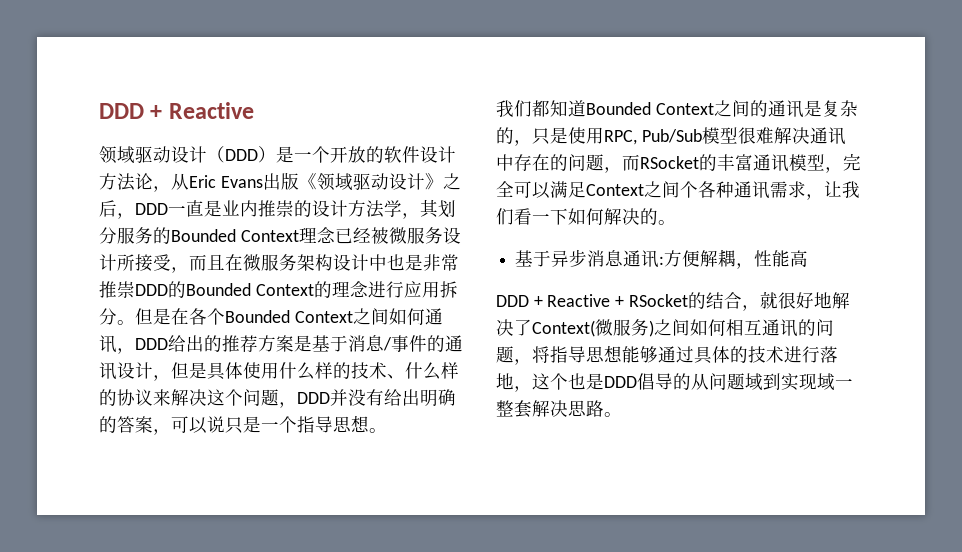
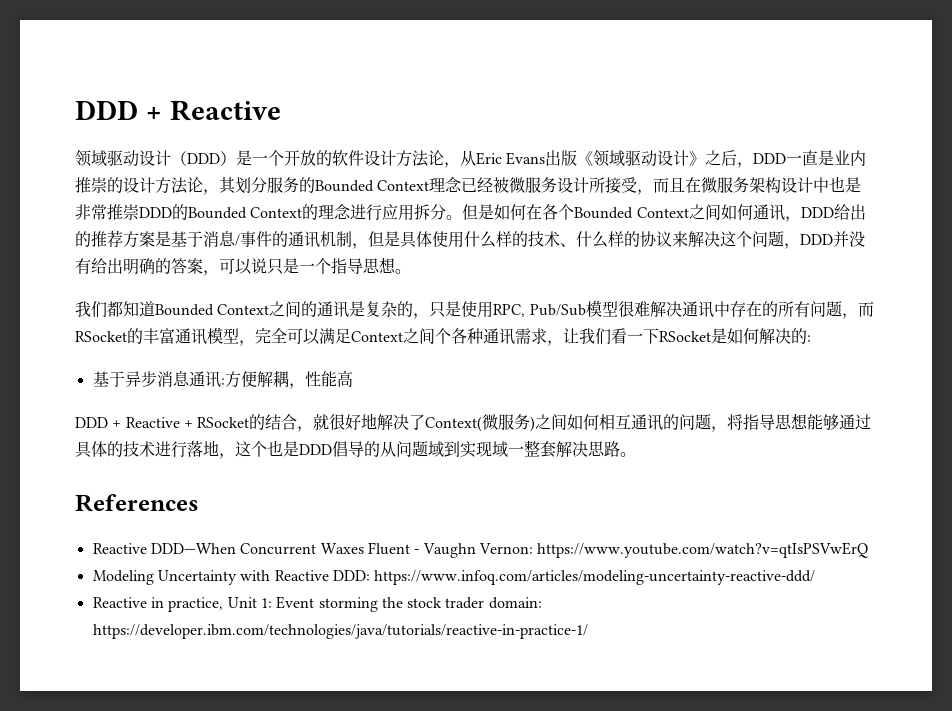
- 领域驱动设计（DDD）是一个开放的软件设计方法论，从Eric Evans出版《领域驱动设计》之后，DDD一直是业内推崇的设计方法学，其划分服务的Bounded Context理念已经被微服务设计所接受，而且在微服务架构设计中也是非常推崇DDD的Bounded Context的理念进行应用拆分。
+ 领域驱动设计（DDD）是一个开放的软件设计方法论，从Eric Evans出版《领域驱动设计》之后，DDD一直是业内推崇的设计方法论，其划分服务的Bounded Context理念已经被微服务设计所接受，而且在微服务架构设计中也是非常推崇DDD的Bounded Context的理念进行应用拆分。
- 但是在各个Bounded Context之间如何通讯，DDD给出的推荐方案是基于消息/事件的通讯设计，但是具体使用什么样的技术、什么样的协议来解决这个问题，DDD并没有给出明确的答案，可以说只是一个指导思想。
+ 但是如何在各个Bounded Context之间如何通讯，DDD给出的推荐方案是基于消息/事件的通讯机制，但是具体使用什么样的技术、什么样的协议来解决这个问题，DDD并没有给出明确的答案，可以说只是一个指导思想。
- 我们都知道Bounded Context之间的通讯是复杂的，只是使用RPC, Pub/Sub模型很难解决通讯中存在的问题，而RSocket的丰富通讯模型，完全可以满足Context之间个各种通讯需求，让我们看一下如何解决的。
+ 我们都知道Bounded Context之间的通讯是复杂的，只是使用RPC, Pub/Sub模型很难解决通讯中存在的所有问题，而RSocket的丰富通讯模型，完全可以满足Context之间个各种通讯需求，让我们看一下RSocket是如何解决的:
+ References
+ Reactive DDD—When Concurrent Waxes Fluent - Vaughn Vernon: https://www.youtube.com/watch?v=qtIsPSVwErQ
+ Modeling Uncertainty with Reactive DDD: https://www.infoq.com/articles/modeling-uncertainty-reactive-ddd/
+ Reactive in practice, Unit 1: Event storming the stock trader domain: https://developer.ibm.com/technologies/java/tutorials/reactive-in-practice-1/

